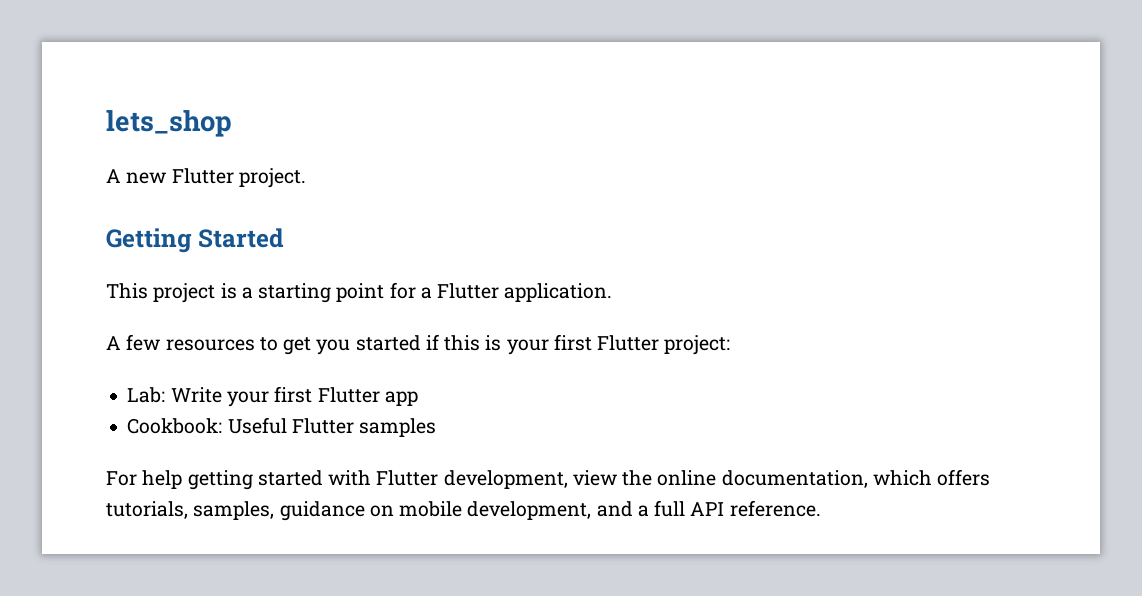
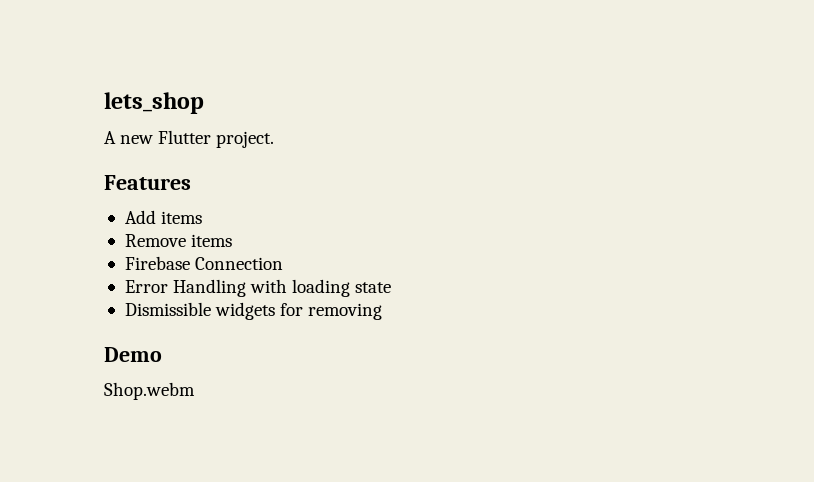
- Getting Started
- This project is a starting point for a Flutter application.
- A few resources to get you started if this is your first Flutter project:
- Lab: Write your first Flutter app
- Cookbook: Useful Flutter samples
- For help getting started with Flutter development, view the online documentation, which offers tutorials, samples, guidance on mobile development, and a full API reference.
+ Features
+ Add items
+ Remove items
+ Firebase Connection
+ Error Handling with loading state
+ Dismissible widgets for removing
+ Demo
+ Shop.webm

